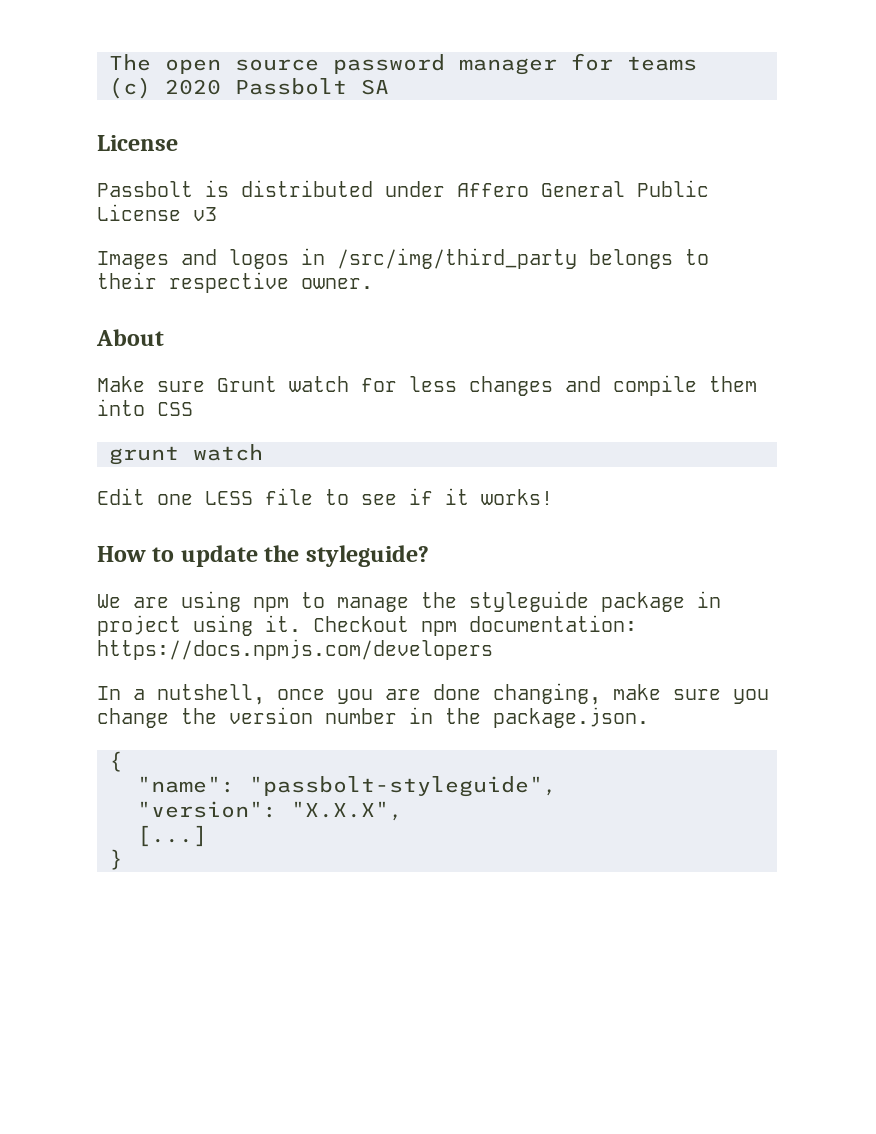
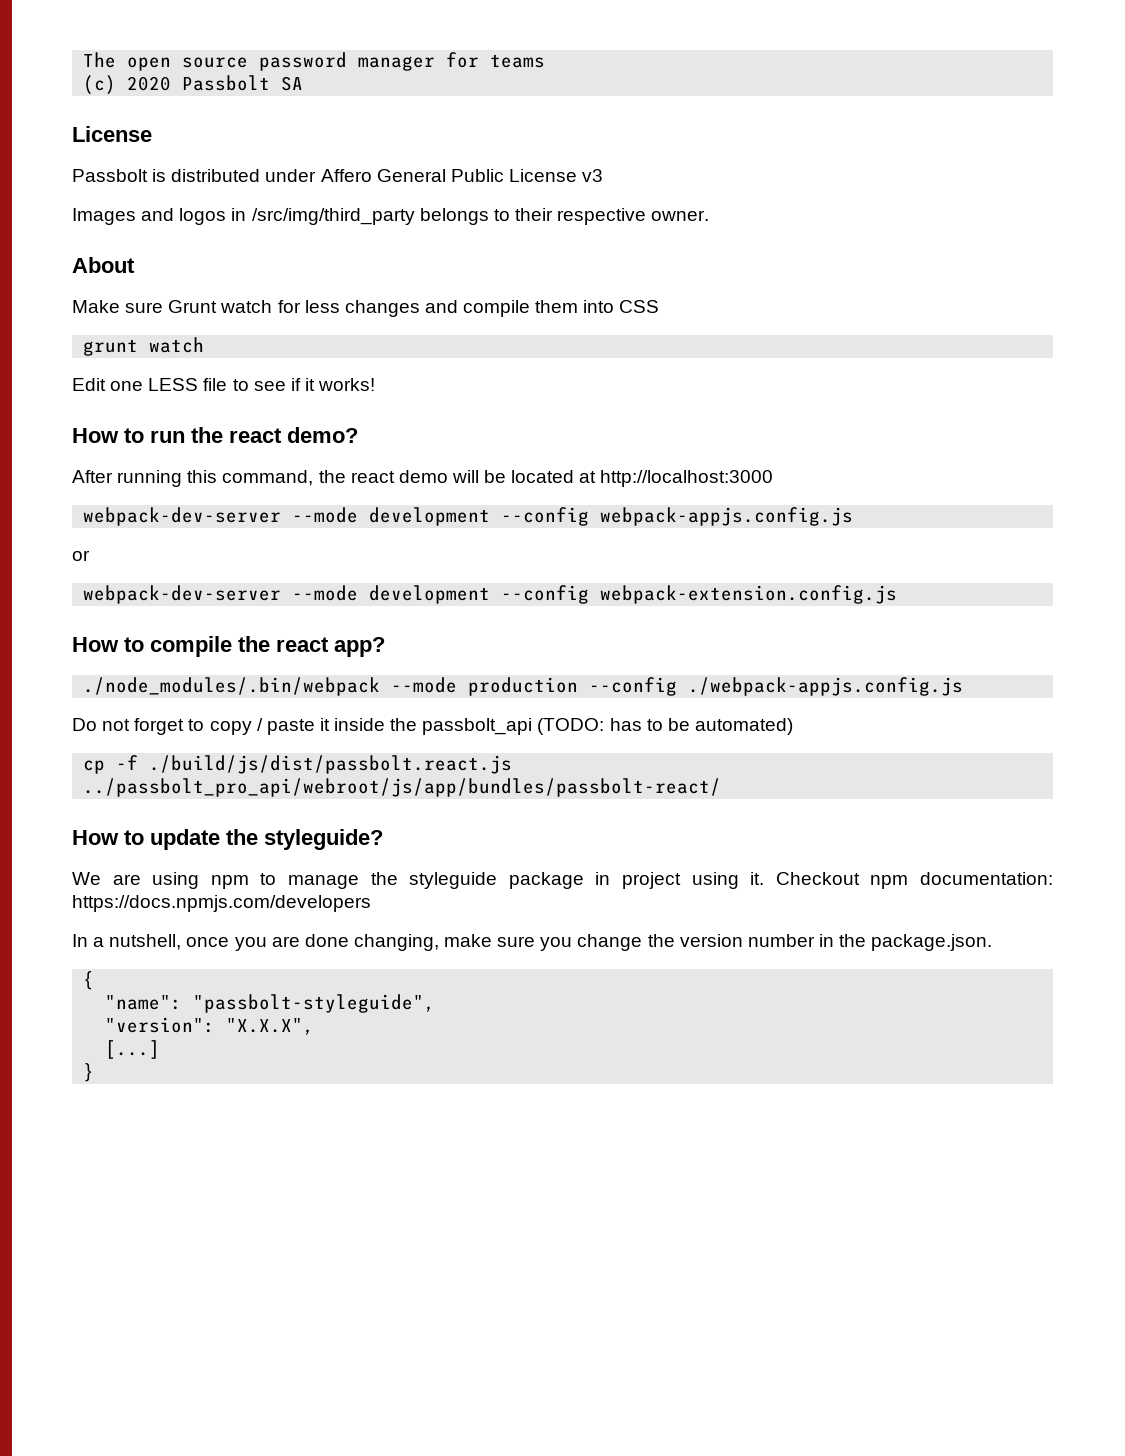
+ How to run the react demo?
+ After running this command, the react demo will be located at http://localhost:3000
+ webpack-dev-server --mode development --config webpack-appjs.config.js
+ or
+ webpack-dev-server --mode development --config webpack-extension.config.js
+ How to compile the react app?
+ ./node_modules/.bin/webpack --mode production --config ./webpack-appjs.config.js
+ Do not forget to copy / paste it inside the passbolt_api (TODO: has to be automated)
+ cp -f ./build/js/dist/passbolt.react.js ../passbolt_pro_api/webroot/js/app/bundles/passbolt-react/

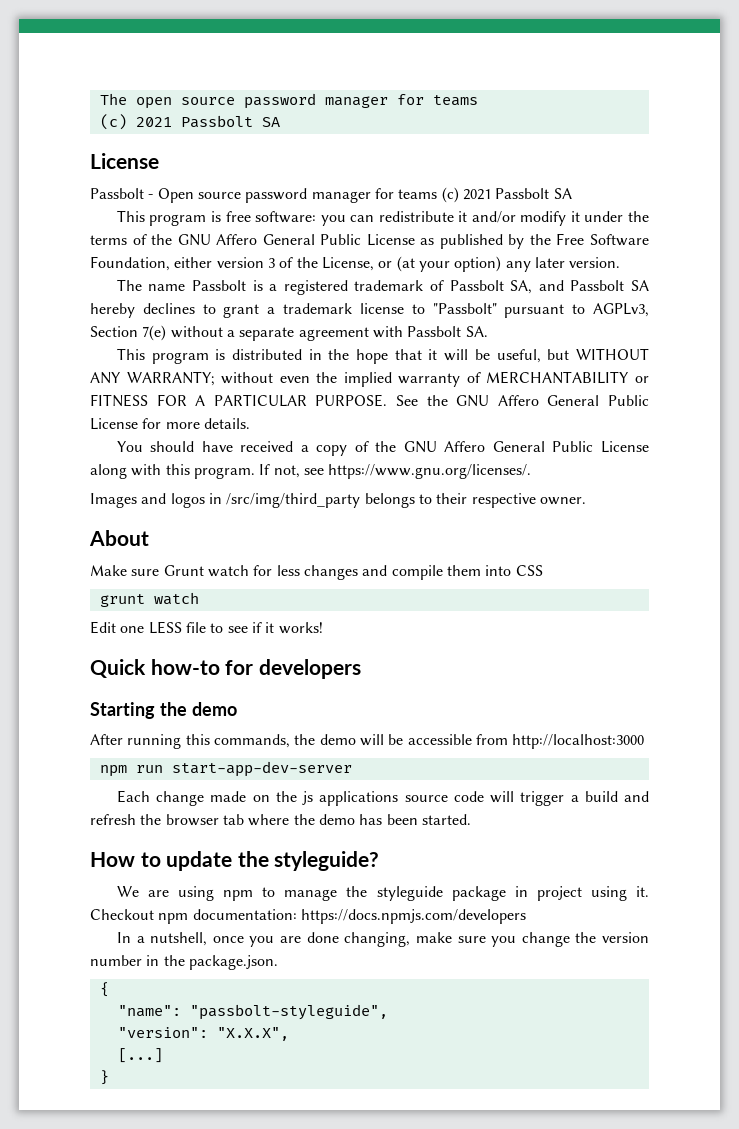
  The open source password manager for teams
- (c) 2020 Passbolt SA
+ (c) 2021 Passbolt SA
- Passbolt is distributed under Affero General Public License v3
+ Passbolt - Open source password manager for teams (c) 2021 Passbolt SA
+ This program is free software: you can redistribute it and/or modify it under the terms of the GNU Affero General Public License as published by the Free Software Foundation, either version 3 of the License, or (at your option) any later version.
+ The name Passbolt is a registered trademark of Passbolt SA, and Passbolt SA hereby declines to grant a trademark license to "Passbolt" pursuant to AGPLv3, Section 7(e) without a separate agreement with Passbolt SA.
+ This program is distributed in the hope that it will be useful, but WITHOUT ANY WARRANTY; without even the implied warranty of MERCHANTABILITY or FITNESS FOR A PARTICULAR PURPOSE. See the GNU Affero General Public License for more details.
+ You should have received a copy of the GNU Affero General Public License along with this program. If not, see https://www.gnu.org/licenses/.
- How to run the react demo?
+ Quick how-to for developers
+ Starting the demo
- After running this command, the react demo will be located at http://localhost:3000
+ After running this commands, the demo will be accessible from http://localhost:3000
- webpack-dev-server --mode development --config webpack-appjs.config.js
- or
- webpack-dev-server --mode development --config webpack-extension.config.js
- How to compile the react app?
- ./node_modules/.bin/webpack --mode production --config ./webpack-appjs.config.js
- Do not forget to copy / paste it inside the passbolt_api (TODO: has to be automated)
- cp -f ./build/js/dist/passbolt.react.js ../passbolt_pro_api/webroot/js/app/bundles/passbolt-react/
+ npm run start-app-dev-server
+ Each change made on the js applications source code will trigger a build and refresh the browser tab where the demo has been started.

